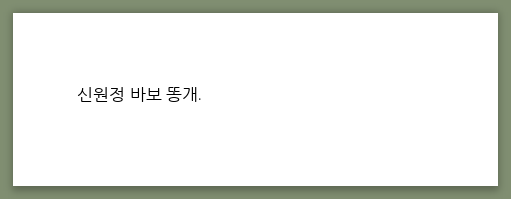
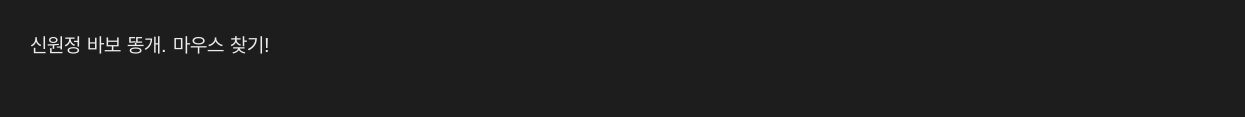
+ 마우스 찾기!

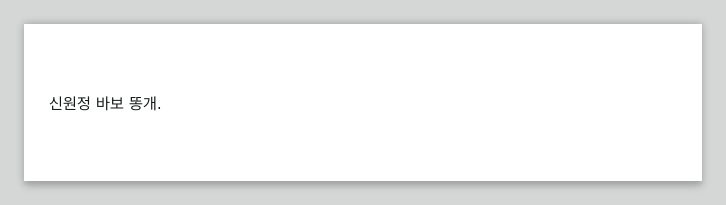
- 마우스 찾기!

